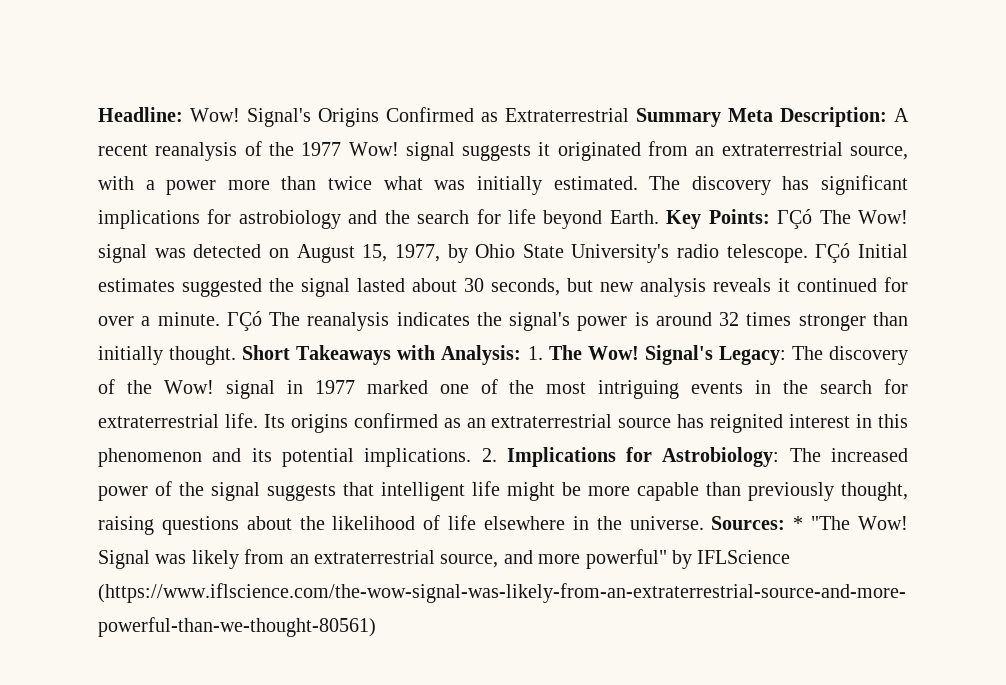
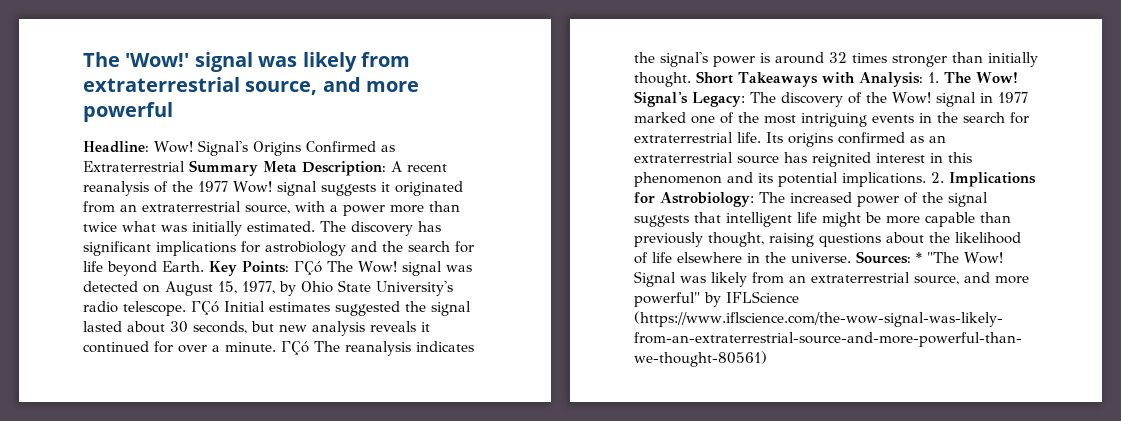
+ The 'Wow!' signal was likely from extraterrestrial source, and more powerful

